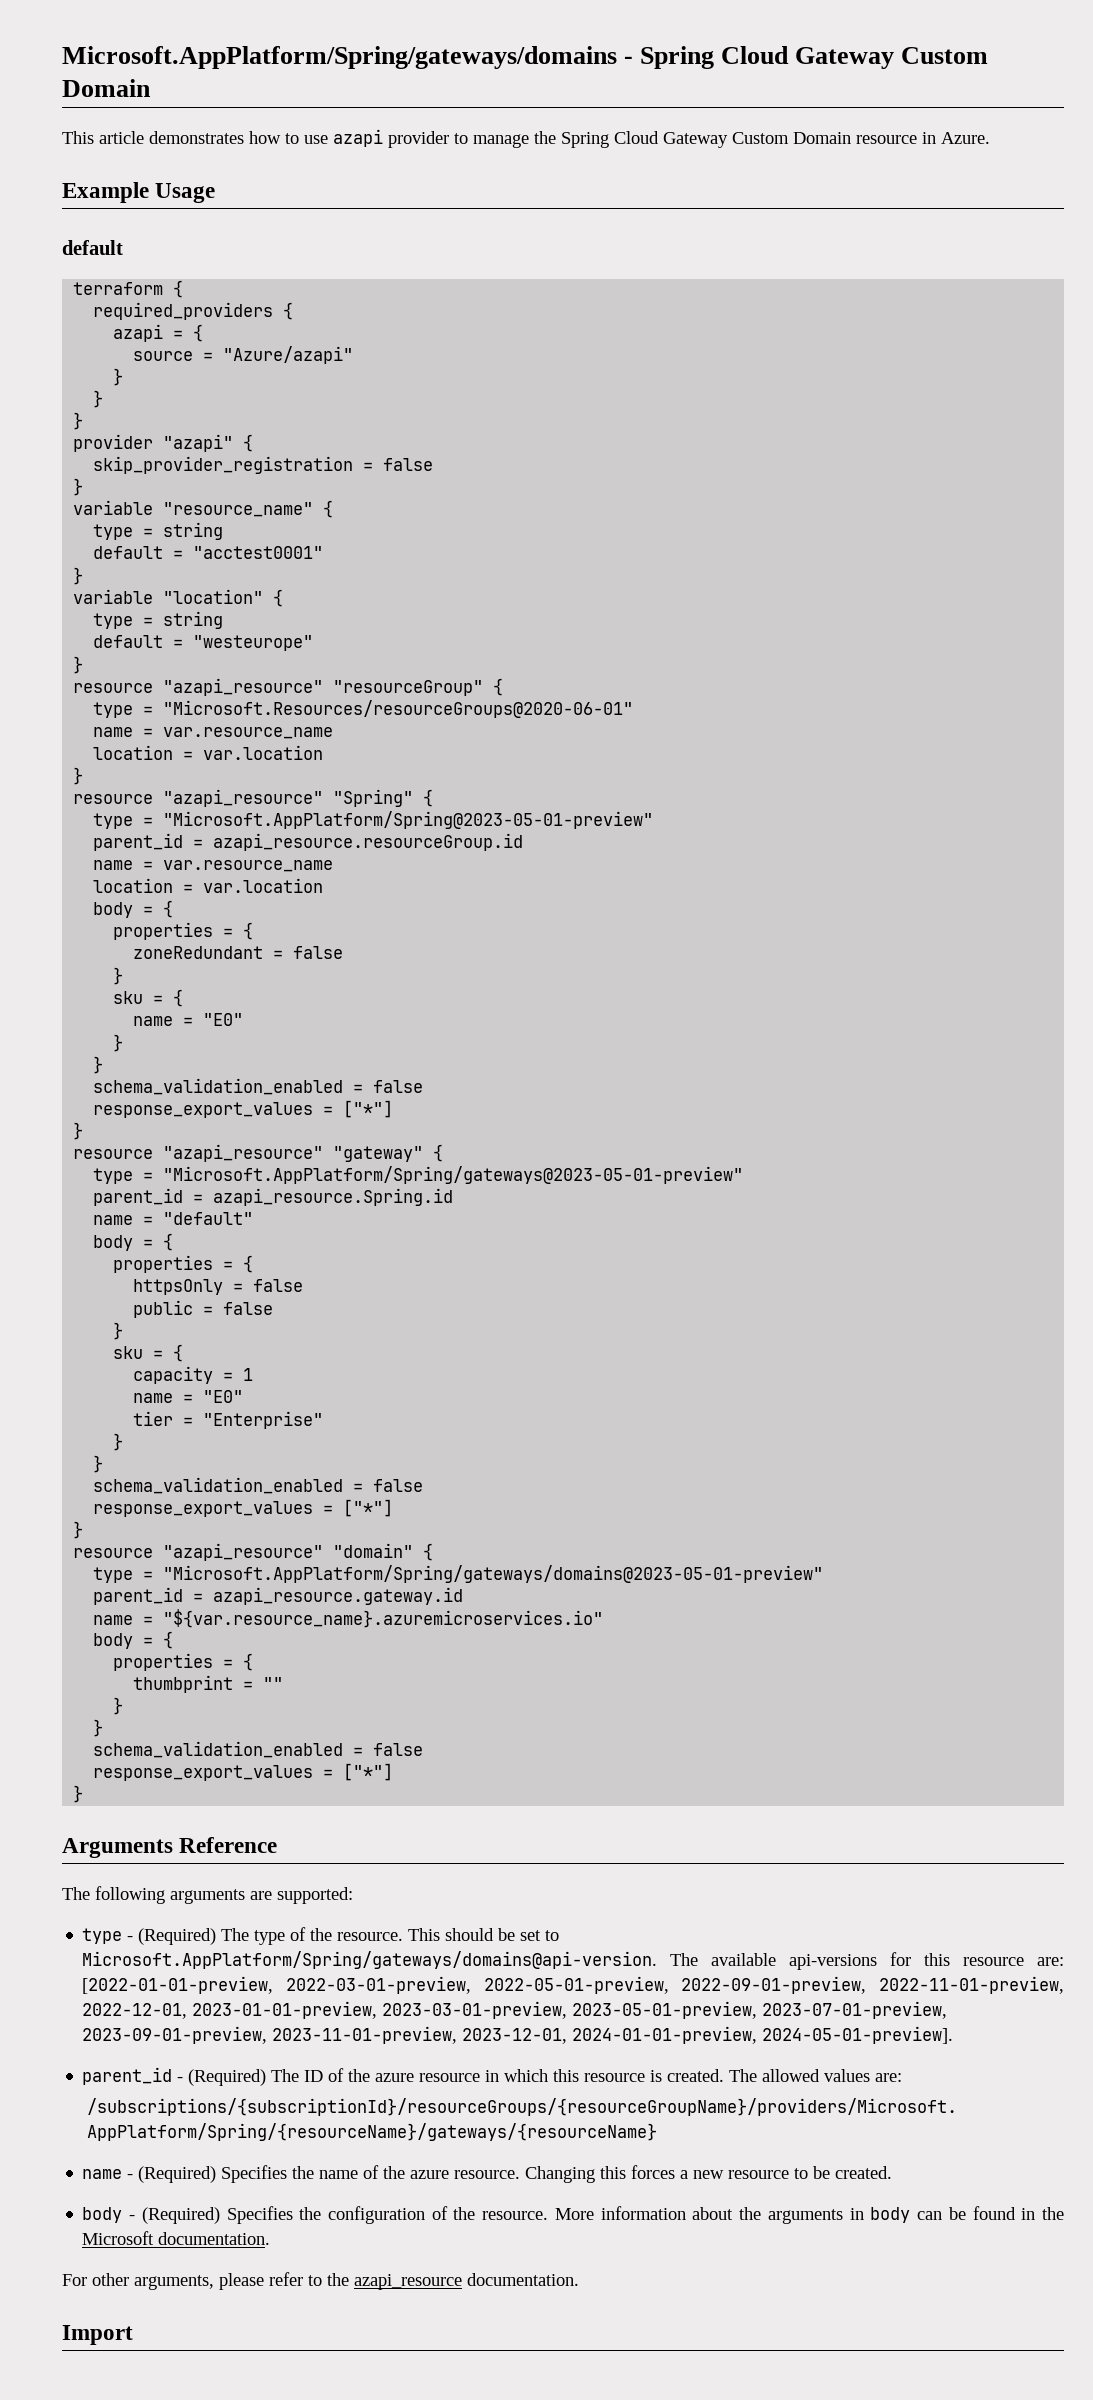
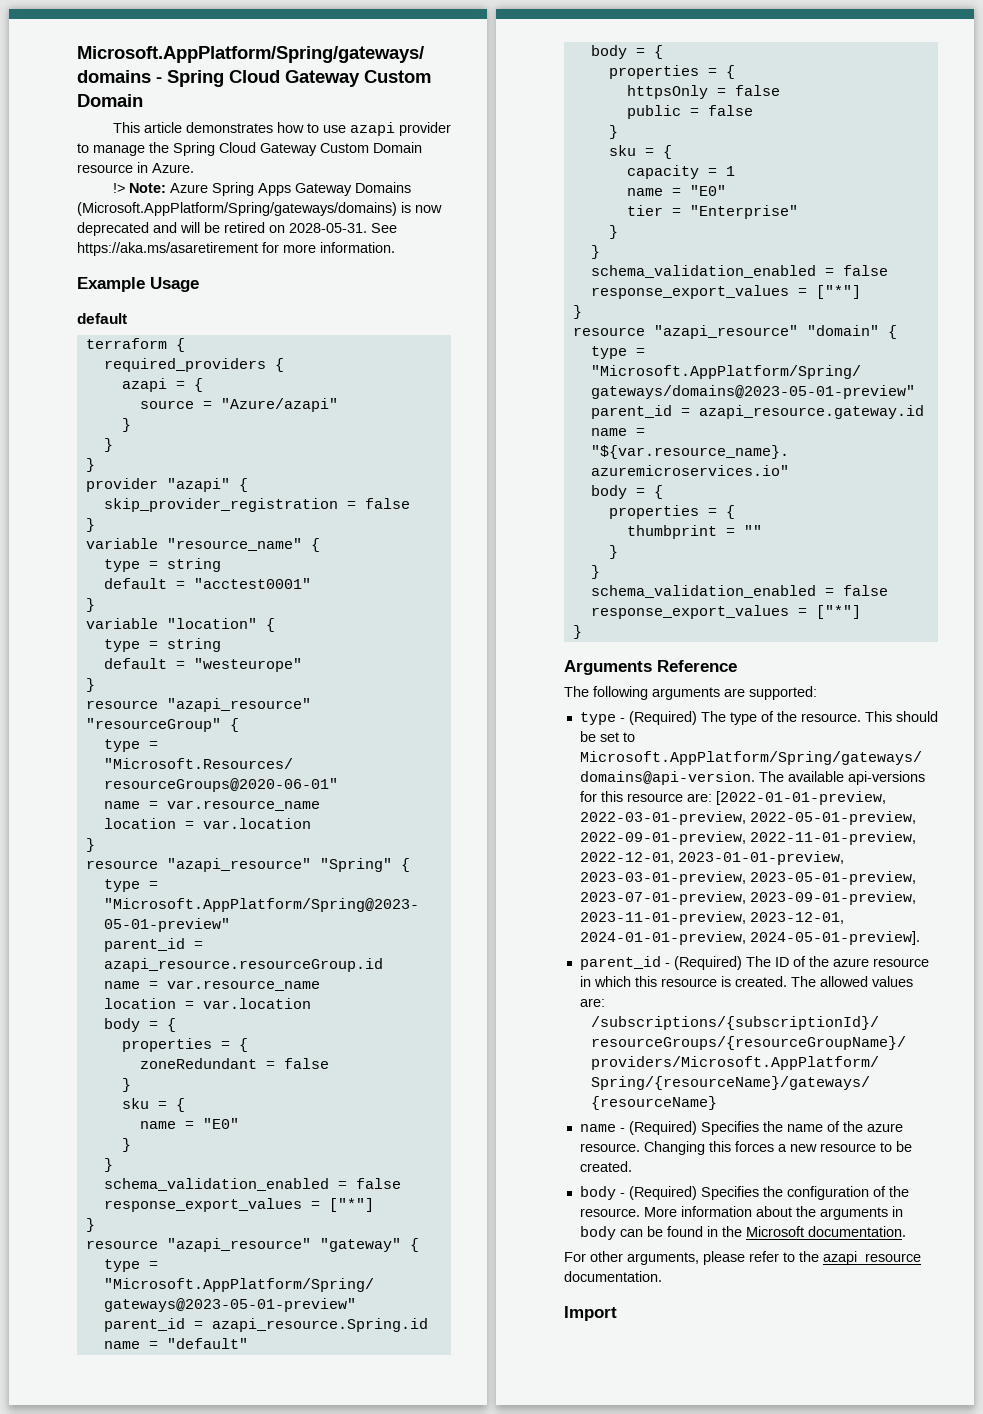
+ !> Note: Azure Spring Apps Gateway Domains (Microsoft.AppPlatform/Spring/gateways/domains) is now deprecated and will be retired on 2028-05-31. See https://aka.ms/asaretirement for more information.

